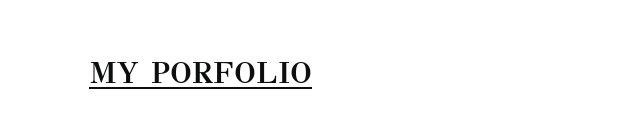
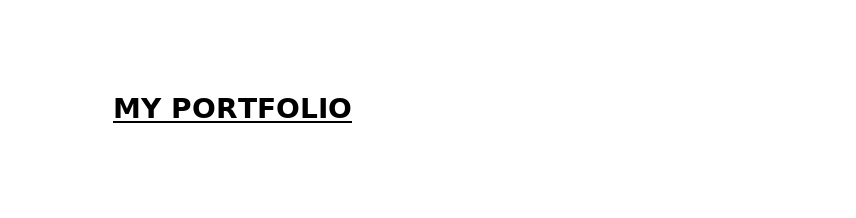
- MY PORFOLIO
+ MY PORTFOLIO

